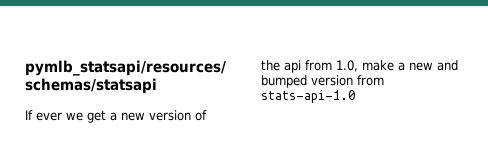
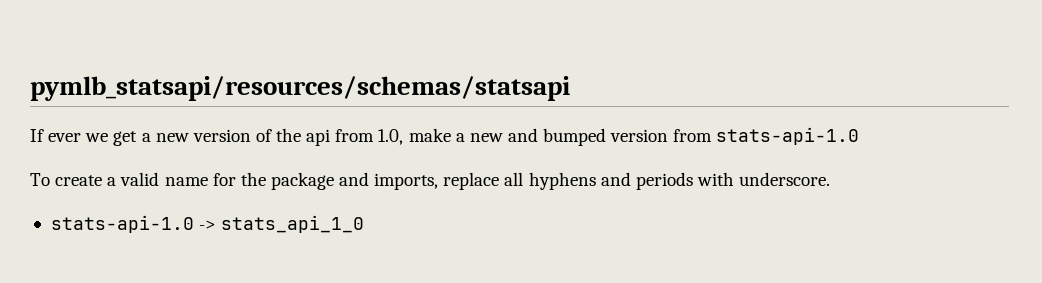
+ To create a valid name for the package and imports, replace all hyphens and periods with underscore.
+ stats-api-1.0 -> stats_api_1_0

